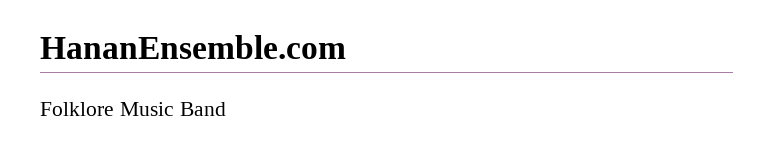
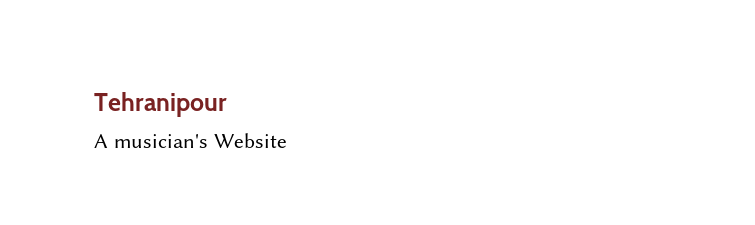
- HananEnsemble.com
- Folklore Music Band
+ Tehranipour
+ A musician's Website

